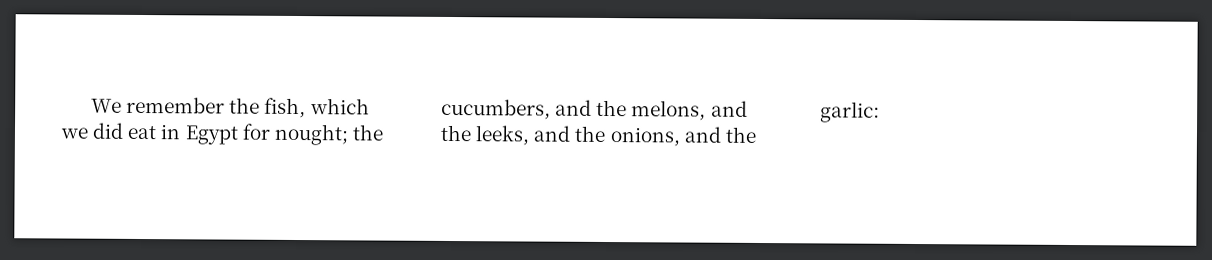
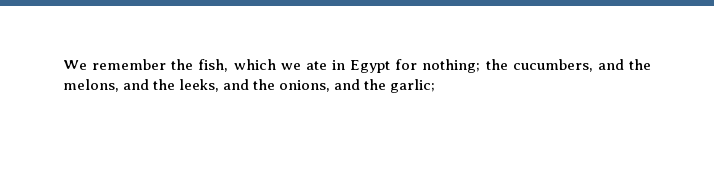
- We remember the fish, which we did eat in Egypt for nought; the cucumbers, and the melons, and the leeks, and the onions, and the garlic:
+ We remember the fish, which we ate in Egypt for nothing; the cucumbers, and the melons, and the leeks, and the onions, and the garlic;

